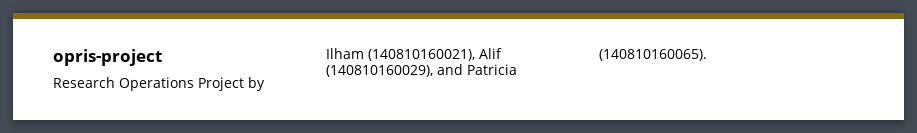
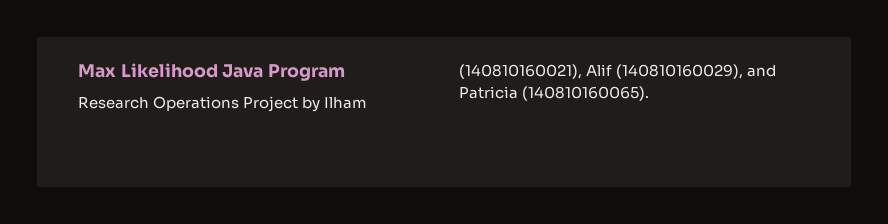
- opris-project
+ Max Likelihood Java Program

